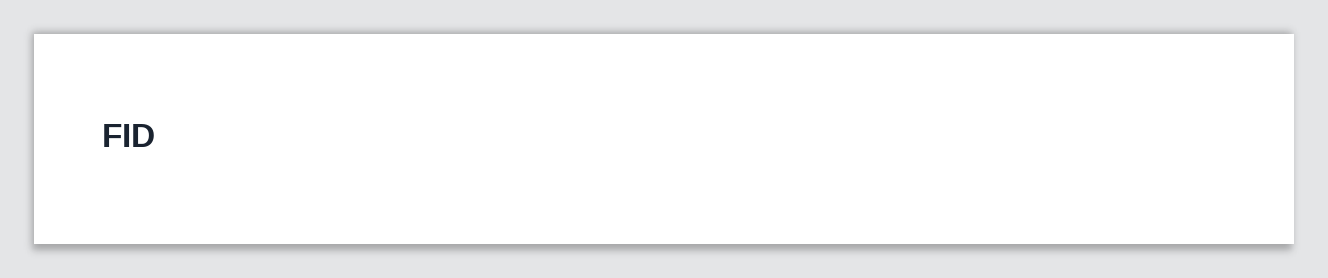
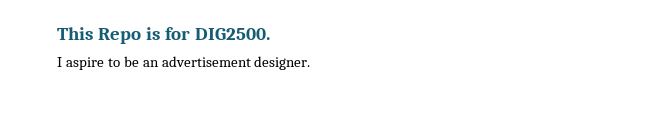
- FID
+ This Repo is for DIG2500.
+ I aspire to be an advertisement designer.

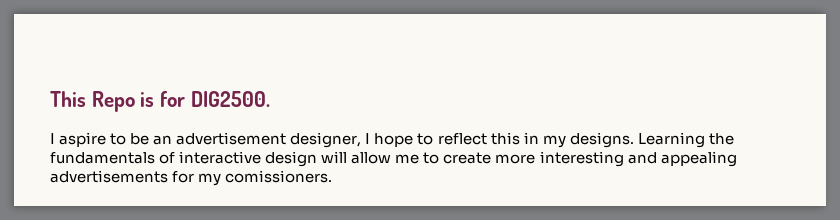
- I aspire to be an advertisement designer.
+ I aspire to be an advertisement designer, I hope to reflect this in my designs. Learning the fundamentals of interactive design will allow me to create more interesting and appealing advertisements for my comissioners.

